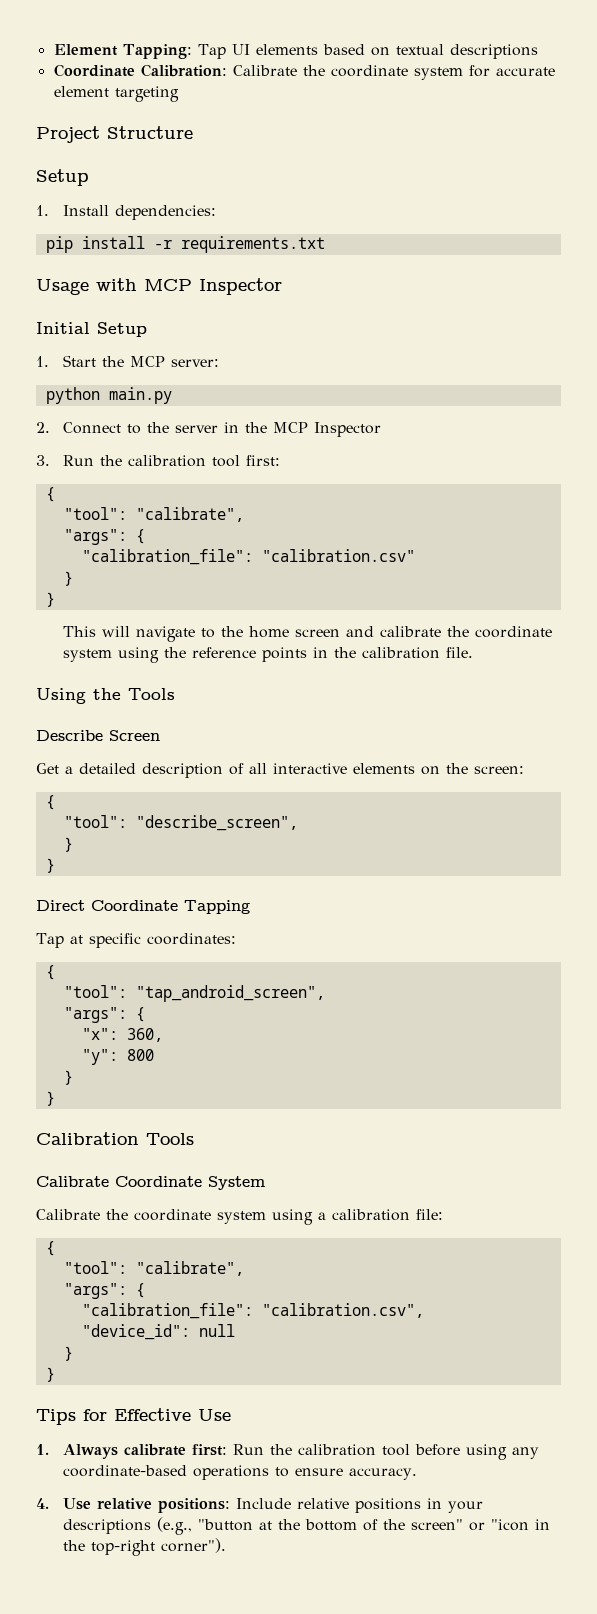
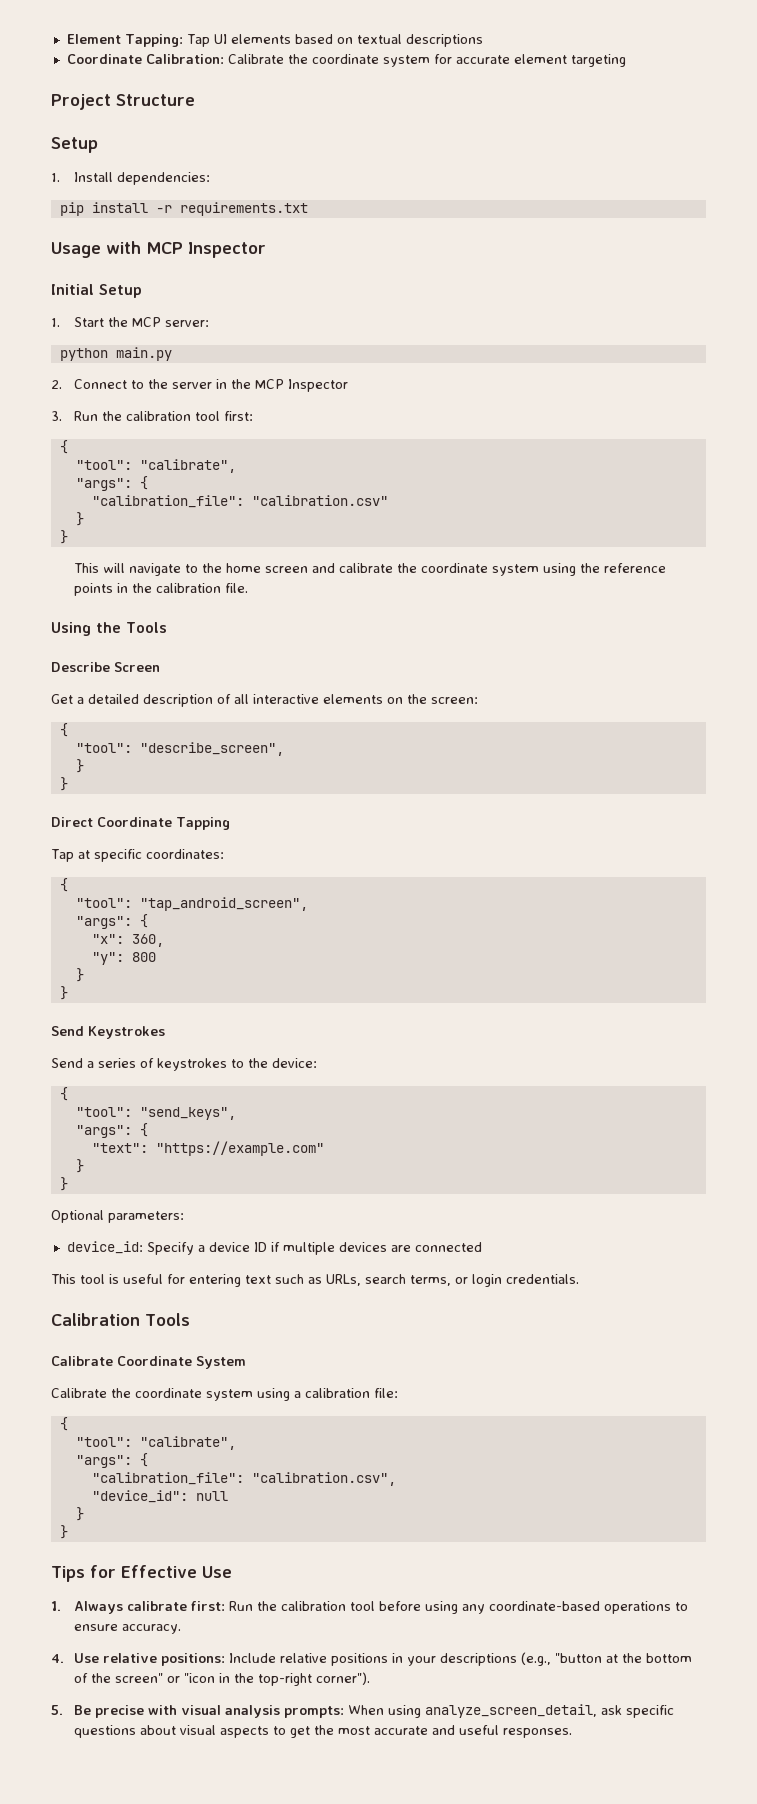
+ Send Keystrokes
+ Send a series of keystrokes to the device:
+ {
+ "tool": "send_keys",
+ "args": {
+ "text": "https://example.com"
+ }
+ }
+ Optional parameters:
+ device_id: Specify a device ID if multiple devices are connected
+ This tool is useful for entering text such as URLs, search terms, or login credentials.
+ 5. Be precise with visual analysis prompts: When using analyze_screen_detail, ask specific questions about visual aspects to get the most accurate and useful responses.

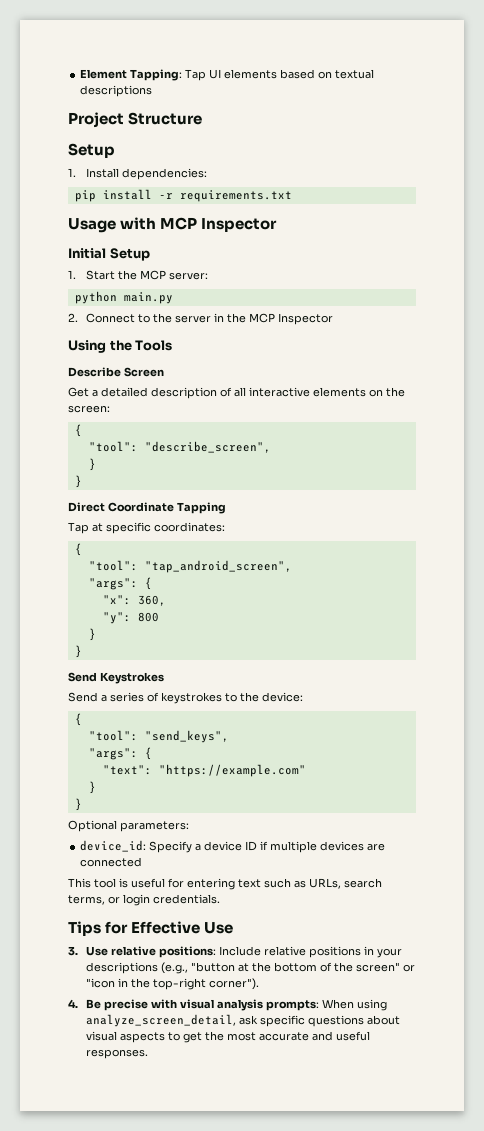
- Coordinate Calibration: Calibrate the coordinate system for accurate element targeting
- 3. Run the calibration tool first:
- {
- "tool": "calibrate",
- "args": {
- "calibration_file": "calibration.csv"
- }
- }
- This will navigate to the home screen and calibrate the coordinate system using the reference points in the calibration file.
- Calibration Tools
- Calibrate Coordinate System
- Calibrate the coordinate system using a calibration file:
- {
- "tool": "calibrate",
- "args": {
- "calibration_file": "calibration.csv",
- "device_id": null
- }
- }
  Tips for Effective Use
- 1. Always calibrate first: Run the calibration tool before using any coordinate-based operations to ensure accuracy.
- 4. Use relative positions: Include relative positions in your descriptions (e.g., "button at the bottom of the screen" or "icon in the top-right corner").
+ 3. Use relative positions: Include relative positions in your descriptions (e.g., "button at the bottom of the screen" or "icon in the top-right corner").
- 5. Be precise with visual analysis prompts: When using analyze_screen_detail, ask specific questions about visual aspects to get the most accurate and useful responses.
+ 4. Be precise with visual analysis prompts: When using analyze_screen_detail, ask specific questions about visual aspects to get the most accurate and useful responses.

